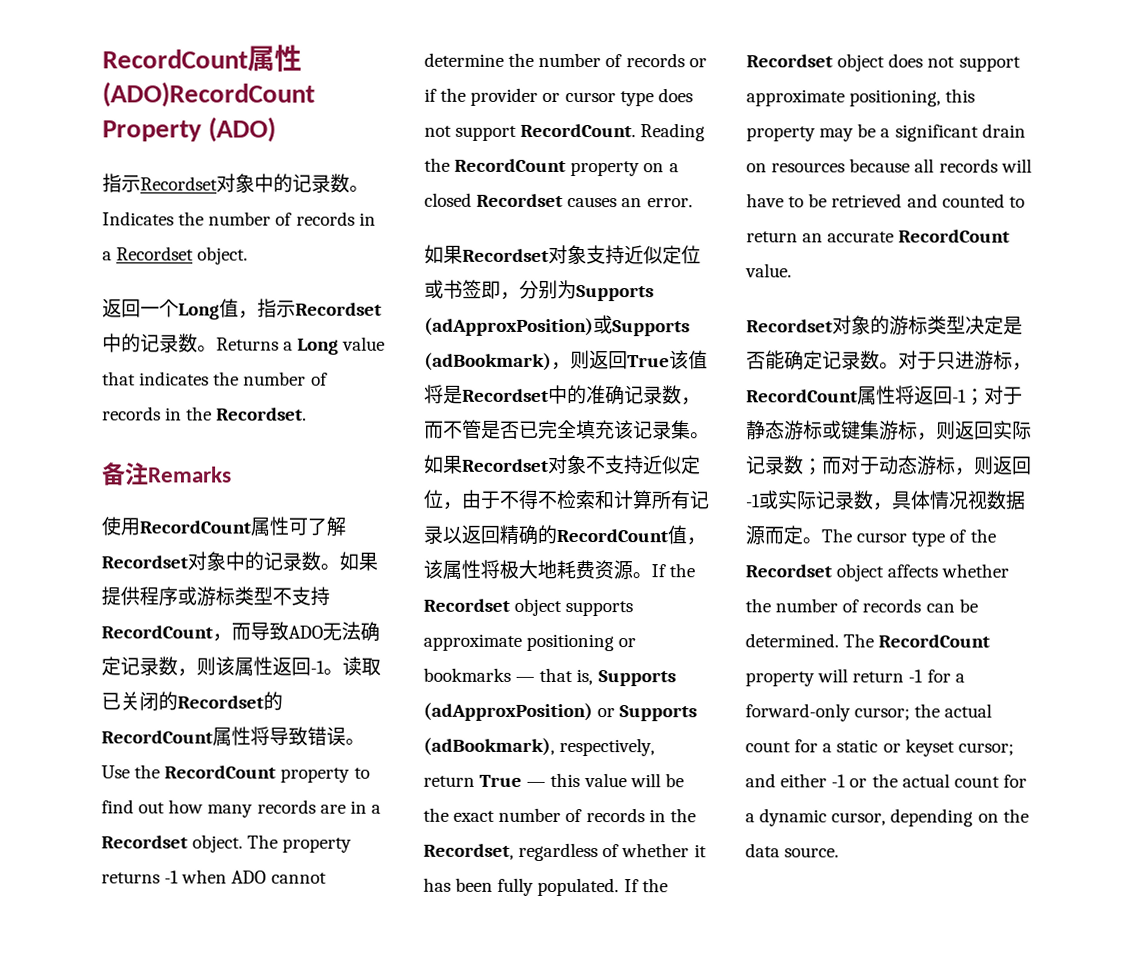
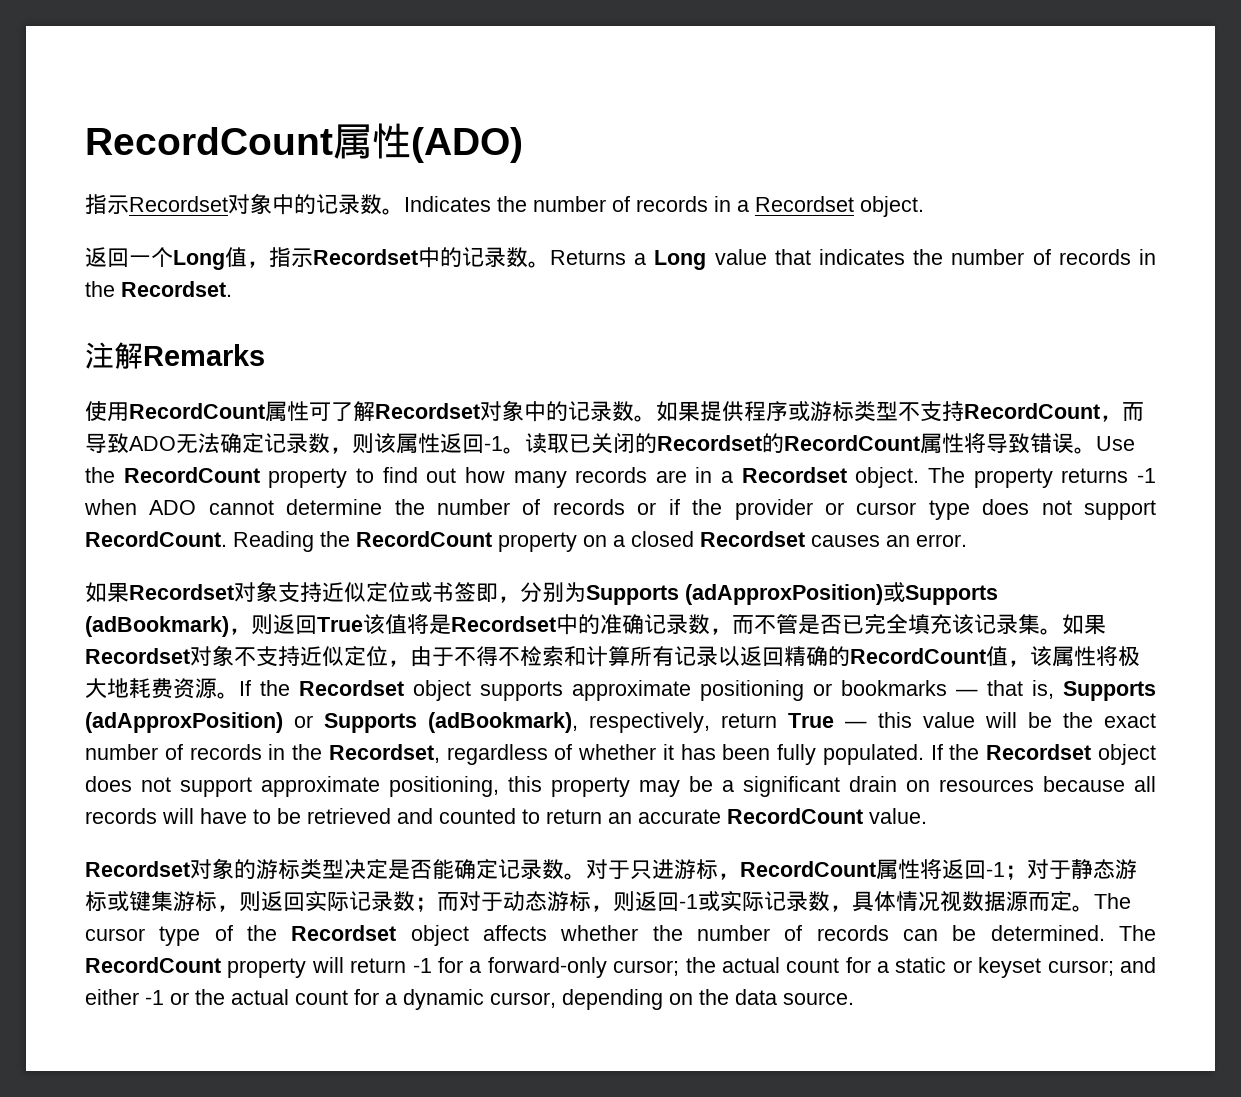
- RecordCount属性(ADO)RecordCount Property (ADO)
+ RecordCount属性(ADO)
- 备注Remarks
+ 注解Remarks

